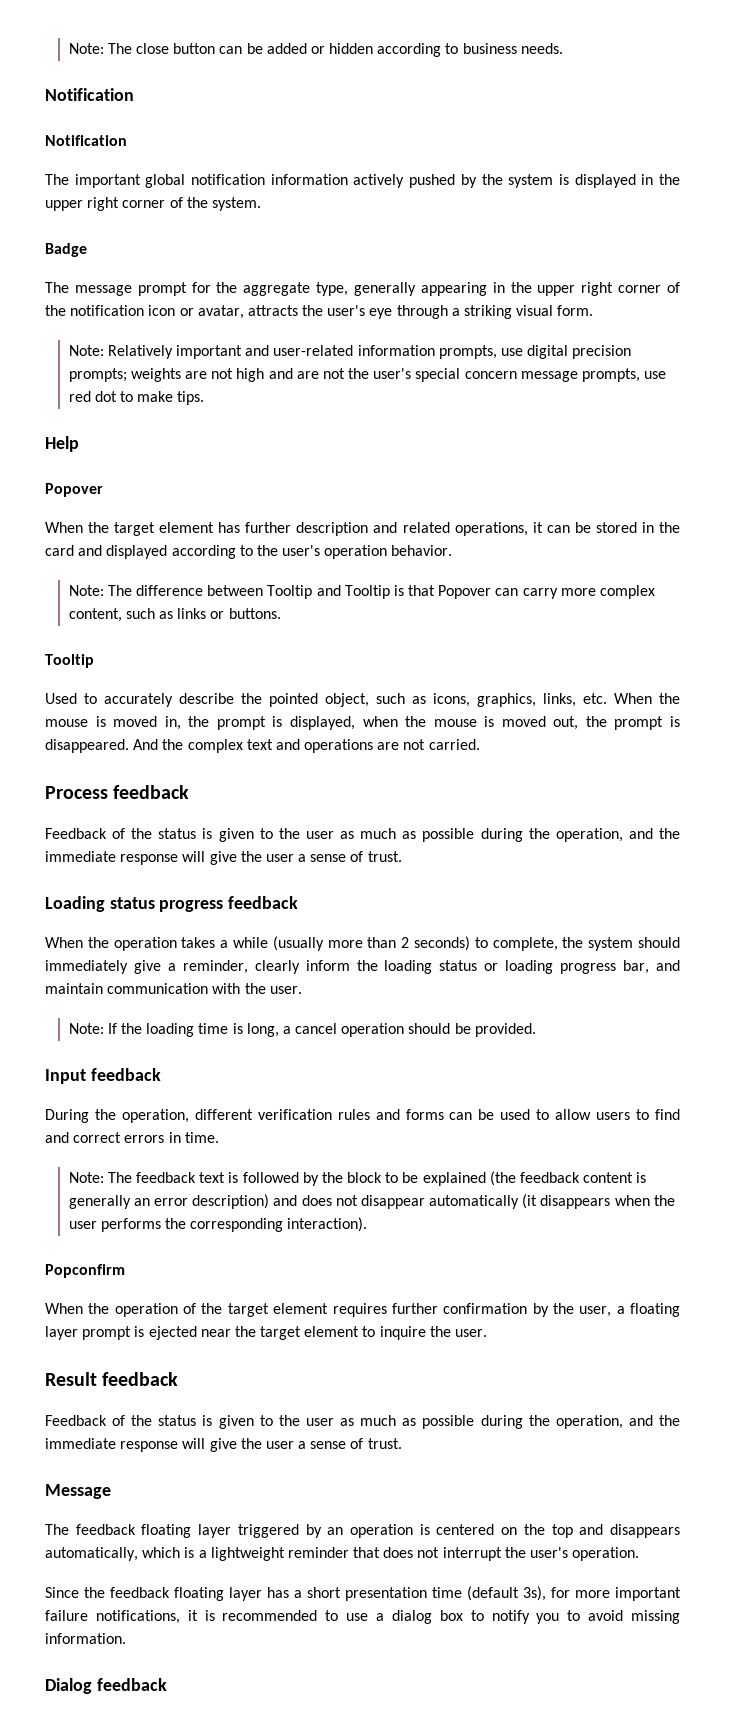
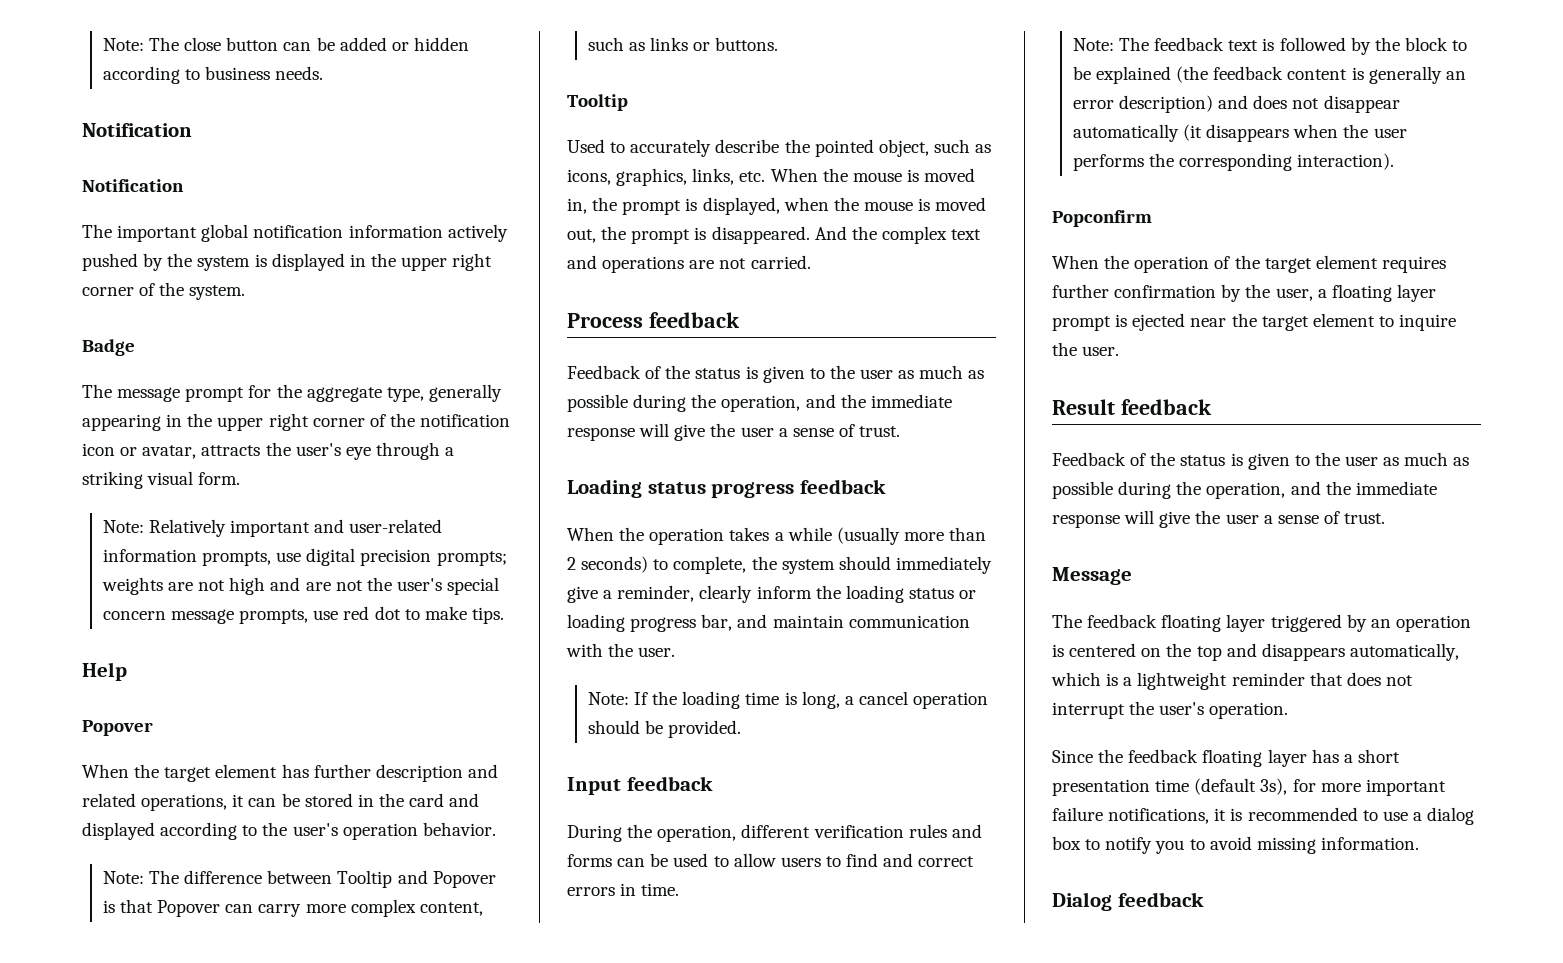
- Note: The difference between Tooltip and Tooltip is that Popover can carry more complex content, such as links or buttons.
+ Note: The difference between Tooltip and Popover is that Popover can carry more complex content, such as links or buttons.

